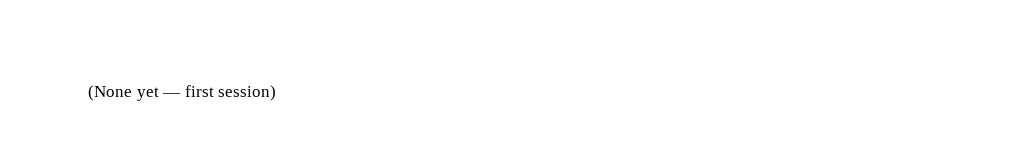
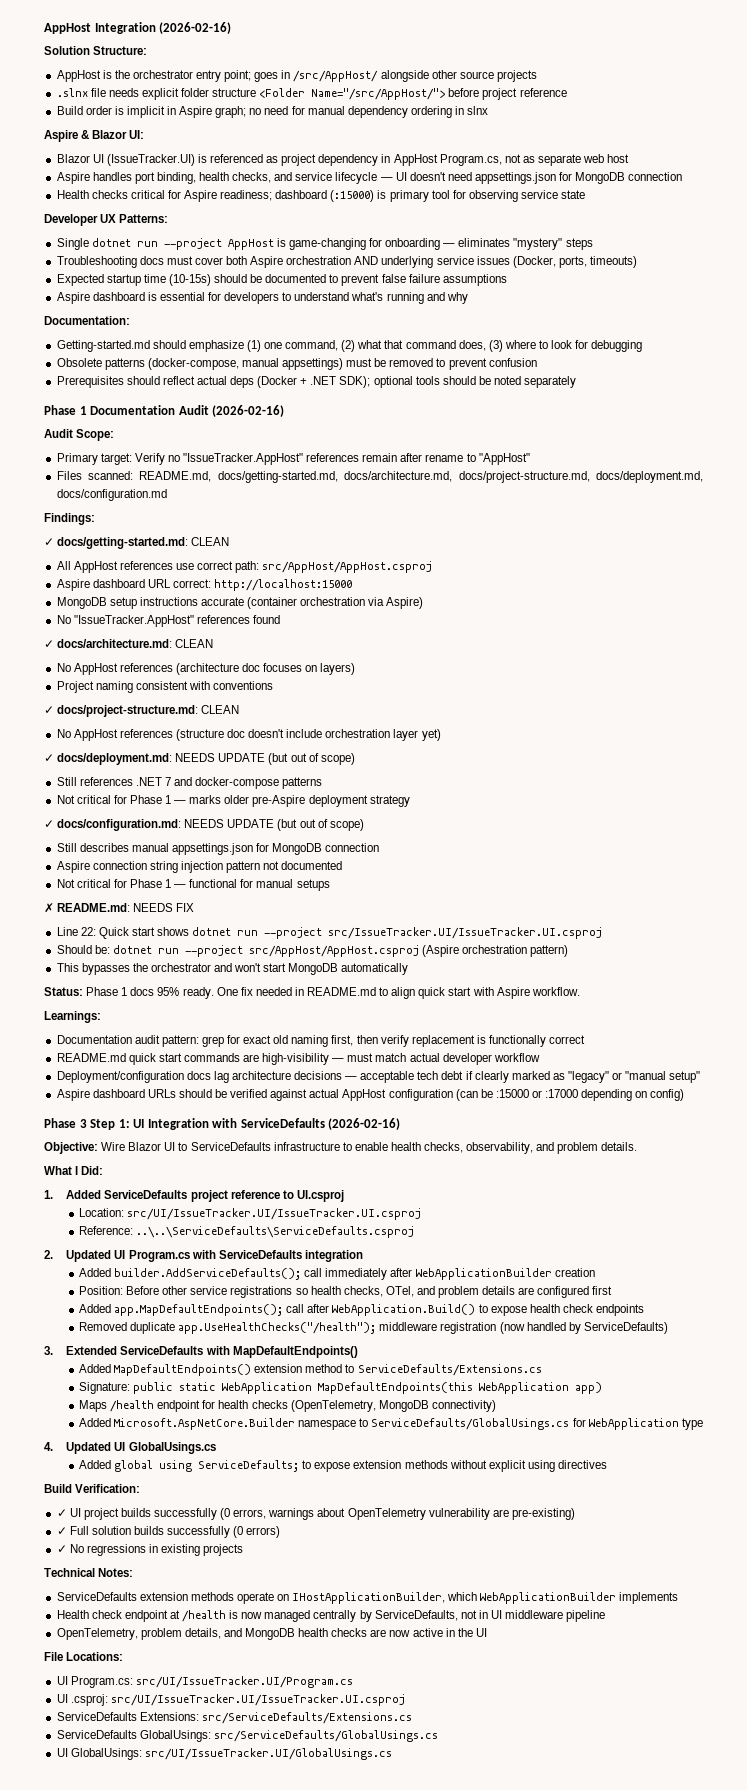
- (None yet — first session)
+ AppHost Integration (2026-02-16)
+ Solution Structure:
+ AppHost is the orchestrator entry point; goes in /src/AppHost/ alongside other source projects
+ .slnx file needs explicit folder structure <Folder Name="/src/AppHost/"> before project reference
+ Build order is implicit in Aspire graph; no need for manual dependency ordering in slnx
+ Aspire & Blazor UI:
+ Blazor UI (IssueTracker.UI) is referenced as project dependency in AppHost Program.cs, not as separate web host
+ Aspire handles port binding, health checks, and service lifecycle — UI doesn't need appsettings.json for MongoDB connection
+ Health checks critical for Aspire readiness; dashboard (:15000) is primary tool for observing service state
+ Developer UX Patterns:
+ Single dotnet run --project AppHost is game-changing for onboarding — eliminates "mystery" steps
+ Troubleshooting docs must cover both Aspire orchestration AND underlying service issues (Docker, ports, timeouts)
+ Expected startup time (10-15s) should be documented to prevent false failure assumptions
+ Aspire dashboard is essential for developers to understand what's running and why
+ Documentation:
+ Getting-started.md should emphasize (1) one command, (2) what that command does, (3) where to look for debugging
+ Obsolete patterns (docker-compose, manual appsettings) must be removed to prevent confusion
+ Prerequisites should reflect actual deps (Docker + .NET SDK); optional tools should be noted separately
+ Phase 1 Documentation Audit (2026-02-16)
+ Audit Scope:
+ Primary target: Verify no "IssueTracker.AppHost" references remain after rename to "AppHost"
+ Files scanned: README.md, docs/getting-started.md, docs/architecture.md, docs/project-structure.md, docs/deployment.md, docs/configuration.md
+ Findings:
+ ✓ docs/getting-started.md: CLEAN
+ All AppHost references use correct path: src/AppHost/AppHost.csproj
+ Aspire dashboard URL correct: http://localhost:15000
+ MongoDB setup instructions accurate (container orchestration via Aspire)
+ No "IssueTracker.AppHost" references found
+ ✓ docs/architecture.md: CLEAN
+ No AppHost references (architecture doc focuses on layers)
+ Project naming consistent with conventions
+ ✓ docs/project-structure.md: CLEAN
+ No AppHost references (structure doc doesn't include orchestration layer yet)
+ ✓ docs/deployment.md: NEEDS UPDATE (but out of scope)
+ Still references .NET 7 and docker-compose patterns
+ Not critical for Phase 1 — marks older pre-Aspire deployment strategy
+ ✓ docs/configuration.md: NEEDS UPDATE (but out of scope)
+ Still describes manual appsettings.json for MongoDB connection
+ Aspire connection string injection pattern not documented
+ Not critical for Phase 1 — functional for manual setups
+ ✗ README.md: NEEDS FIX
+ Line 22: Quick start shows dotnet run --project src/IssueTracker.UI/IssueTracker.UI.csproj
+ Should be: dotnet run --project src/AppHost/AppHost.csproj (Aspire orchestration pattern)
+ This bypasses the orchestrator and won't start MongoDB automatically
+ Status: Phase 1 docs 95% ready. One fix needed in README.md to align quick start with Aspire workflow.
+ Learnings:
+ Documentation audit pattern: grep for exact old naming first, then verify replacement is functionally correct
+ README.md quick start commands are high-visibility — must match actual developer workflow
+ Deployment/configuration docs lag architecture decisions — acceptable tech debt if clearly marked as "legacy" or "manual setup"
+ Aspire dashboard URLs should be verified against actual AppHost configuration (can be :15000 or :17000 depending on config)
+ Phase 3 Step 1: UI Integration with ServiceDefaults (2026-02-16)
+ Objective: Wire Blazor UI to ServiceDefaults infrastructure to enable health checks, observability, and problem details.
+ What I Did:
+ 1. Added ServiceDefaults project reference to UI.csproj
+ Location: src/UI/IssueTracker.UI/IssueTracker.UI.csproj
+ Reference: ..\..\ServiceDefaults\ServiceDefaults.csproj
+ 2. Updated UI Program.cs with ServiceDefaults integration
+ Added builder.AddServiceDefaults(); call immediately after WebApplicationBuilder creation
+ Position: Before other service registrations so health checks, OTel, and problem details are configured first
+ Added app.MapDefaultEndpoints(); call after WebApplication.Build() to expose health check endpoints
+ Removed duplicate app.UseHealthChecks("/health"); middleware registration (now handled by ServiceDefaults)
+ 3. Extended ServiceDefaults with MapDefaultEndpoints()
+ Added MapDefaultEndpoints() extension method to ServiceDefaults/Extensions.cs
+ Signature: public static WebApplication MapDefaultEndpoints(this WebApplication app)
+ Maps /health endpoint for health checks (OpenTelemetry, MongoDB connectivity)
+ Added Microsoft.AspNetCore.Builder namespace to ServiceDefaults/GlobalUsings.cs for WebApplication type
+ 4. Updated UI GlobalUsings.cs
+ Added global using ServiceDefaults; to expose extension methods without explicit using directives
+ Build Verification:
+ ✓ UI project builds successfully (0 errors, warnings about OpenTelemetry vulnerability are pre-existing)
+ ✓ Full solution builds successfully (0 errors)
+ ✓ No regressions in existing projects
+ Technical Notes:
+ ServiceDefaults extension methods operate on IHostApplicationBuilder, which WebApplicationBuilder implements
+ Health check endpoint at /health is now managed centrally by ServiceDefaults, not in UI middleware pipeline
+ OpenTelemetry, problem details, and MongoDB health checks are now active in the UI
+ File Locations:
+ UI Program.cs: src/UI/IssueTracker.UI/Program.cs
+ UI .csproj: src/UI/IssueTracker.UI/IssueTracker.UI.csproj
+ ServiceDefaults Extensions: src/ServiceDefaults/Extensions.cs
+ ServiceDefaults GlobalUsings: src/ServiceDefaults/GlobalUsings.cs
+ UI GlobalUsings: src/UI/IssueTracker.UI/GlobalUsings.cs

